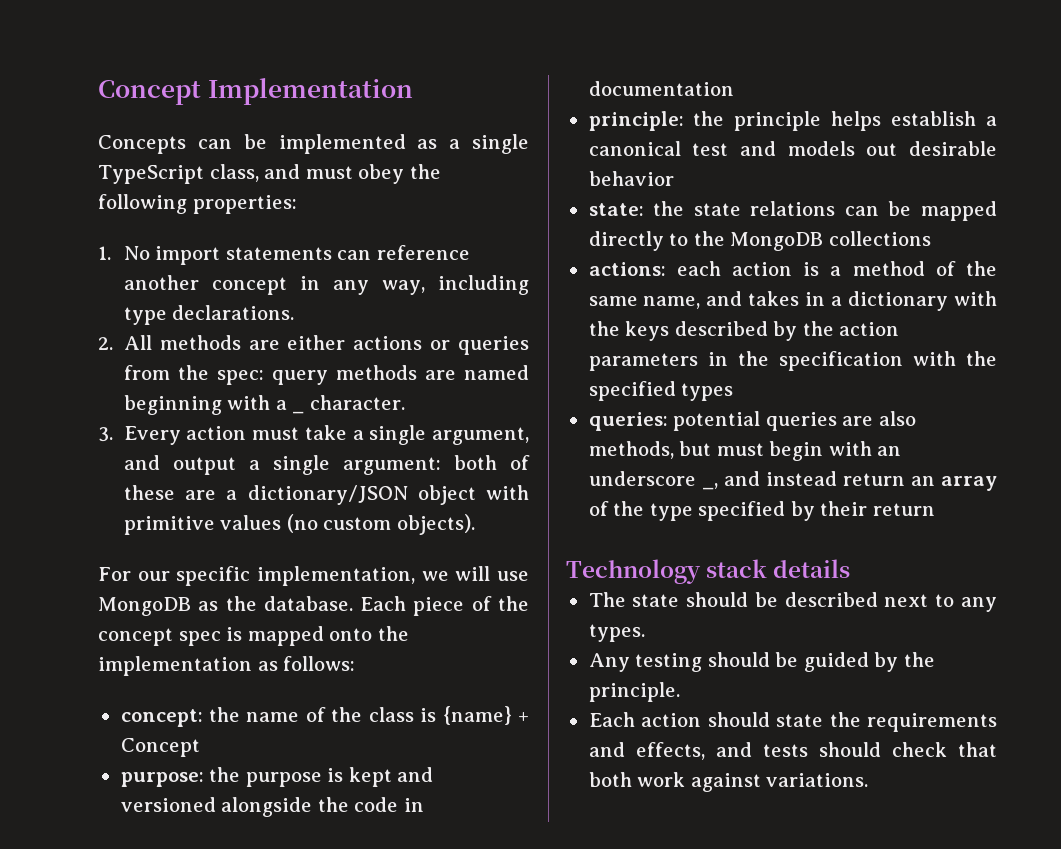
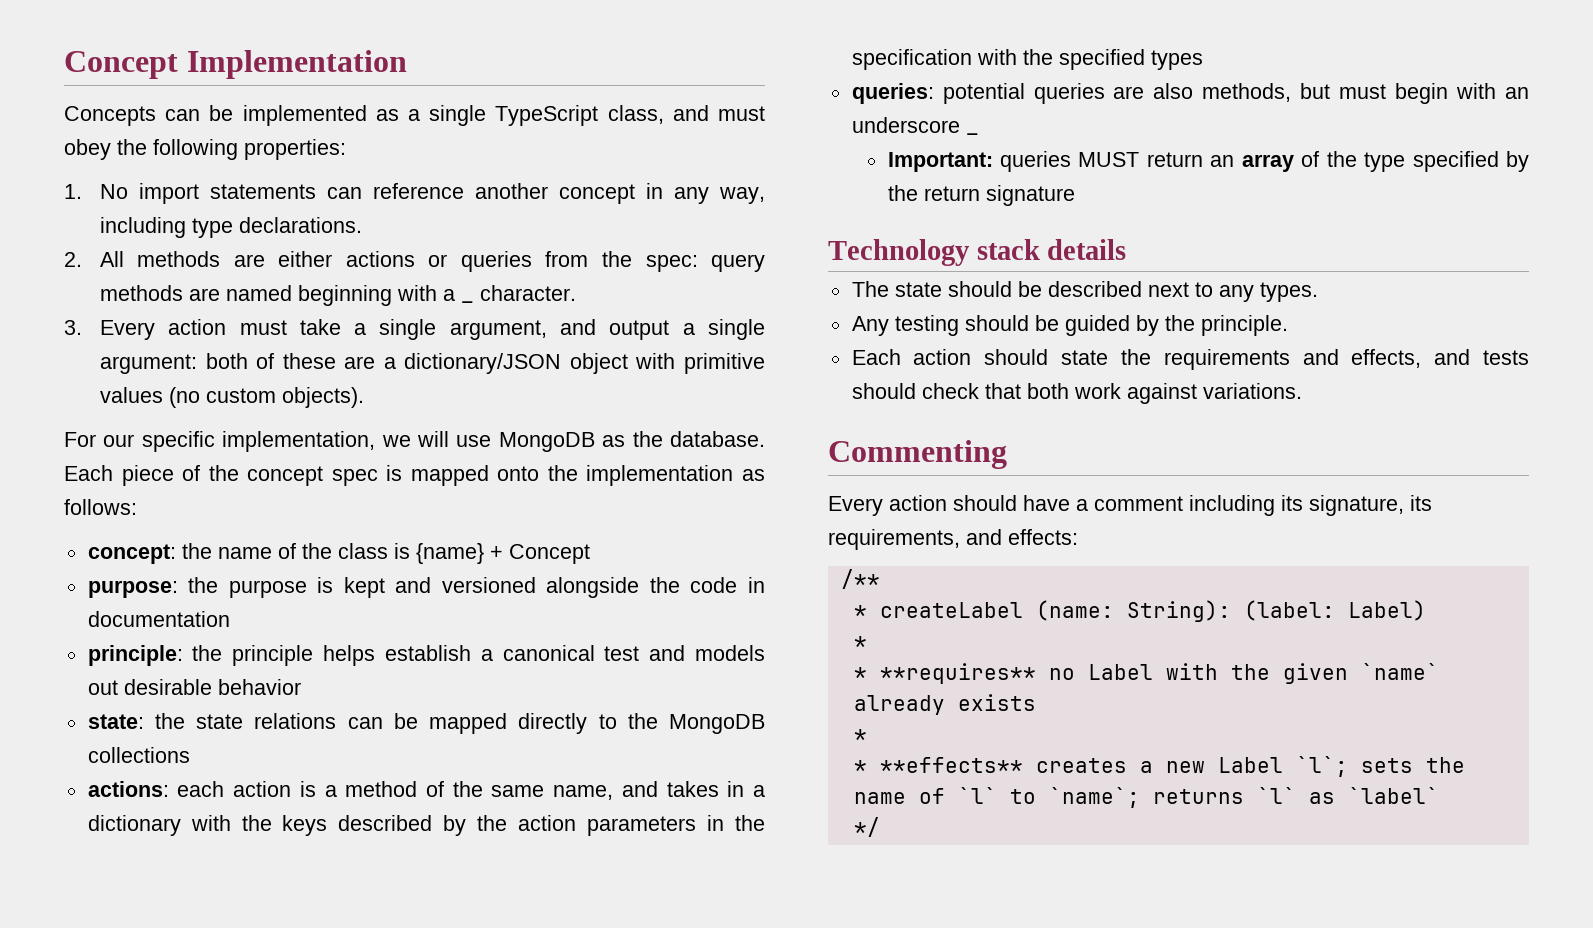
- queries: potential queries are also methods, but must begin with an underscore _, and instead return an array of the type specified by their return
+ queries: potential queries are also methods, but must begin with an underscore _
+ Important: queries MUST return an array of the type specified by the return signature
+ Commenting
+ Every action should have a comment including its signature, its requirements, and effects:
+ /**
+ * createLabel (name: String): (label: Label)
+ *
+ * **requires** no Label with the given `name` already exists
+ *
+ * **effects** creates a new Label `l`; sets the name of `l` to `name`; returns `l` as `label`
+ */

